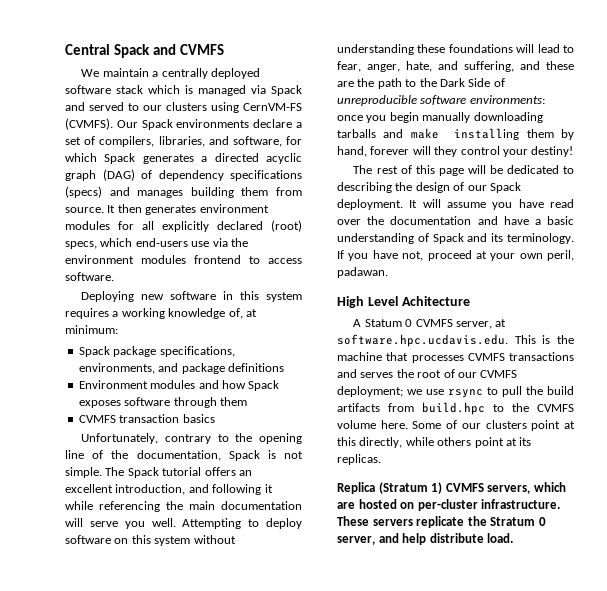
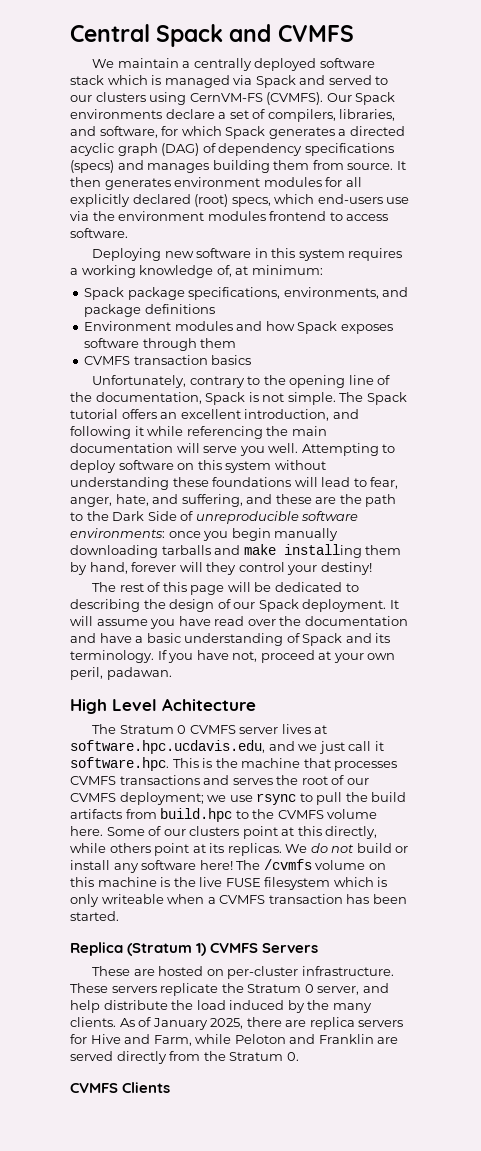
- A Statum 0 CVMFS server, at software.hpc.ucdavis.edu. This is the machine that processes CVMFS transactions and serves the root of our CVMFS deployment; we use rsync to pull the build artifacts from build.hpc to the CVMFS volume here.
+ The Stratum 0 CVMFS server lives at software.hpc.ucdavis.edu, and we just call it software.hpc. This is the machine that processes CVMFS transactions and serves the root of our CVMFS deployment; we use rsync to pull the build artifacts from build.hpc to the CVMFS volume here.
+ We do not build or install any software here! The /cvmfs volume on this machine is the live FUSE filesystem which is only writeable when a CVMFS transaction has been started.
- Replica (Stratum 1) CVMFS servers, which are hosted on per-cluster infrastructure.
+ Replica (Stratum 1) CVMFS Servers
+ These are hosted on per-cluster infrastructure.
- These servers replicate the Stratum 0 server, and help distribute load.
+ These servers replicate the Stratum 0 server, and help distribute the load induced by the many clients. As of January 2025, there are replica servers for Hive and Farm, while Peloton and Franklin are served directly from the Stratum 0.
+ CVMFS Clients

